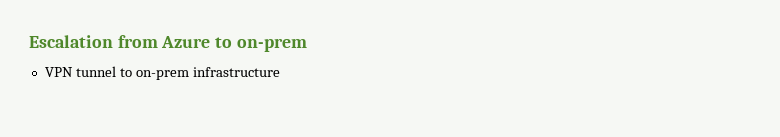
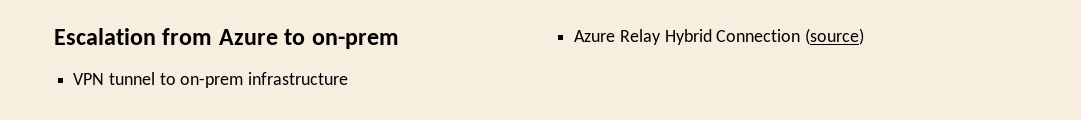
+ Azure Relay Hybrid Connection (source)

